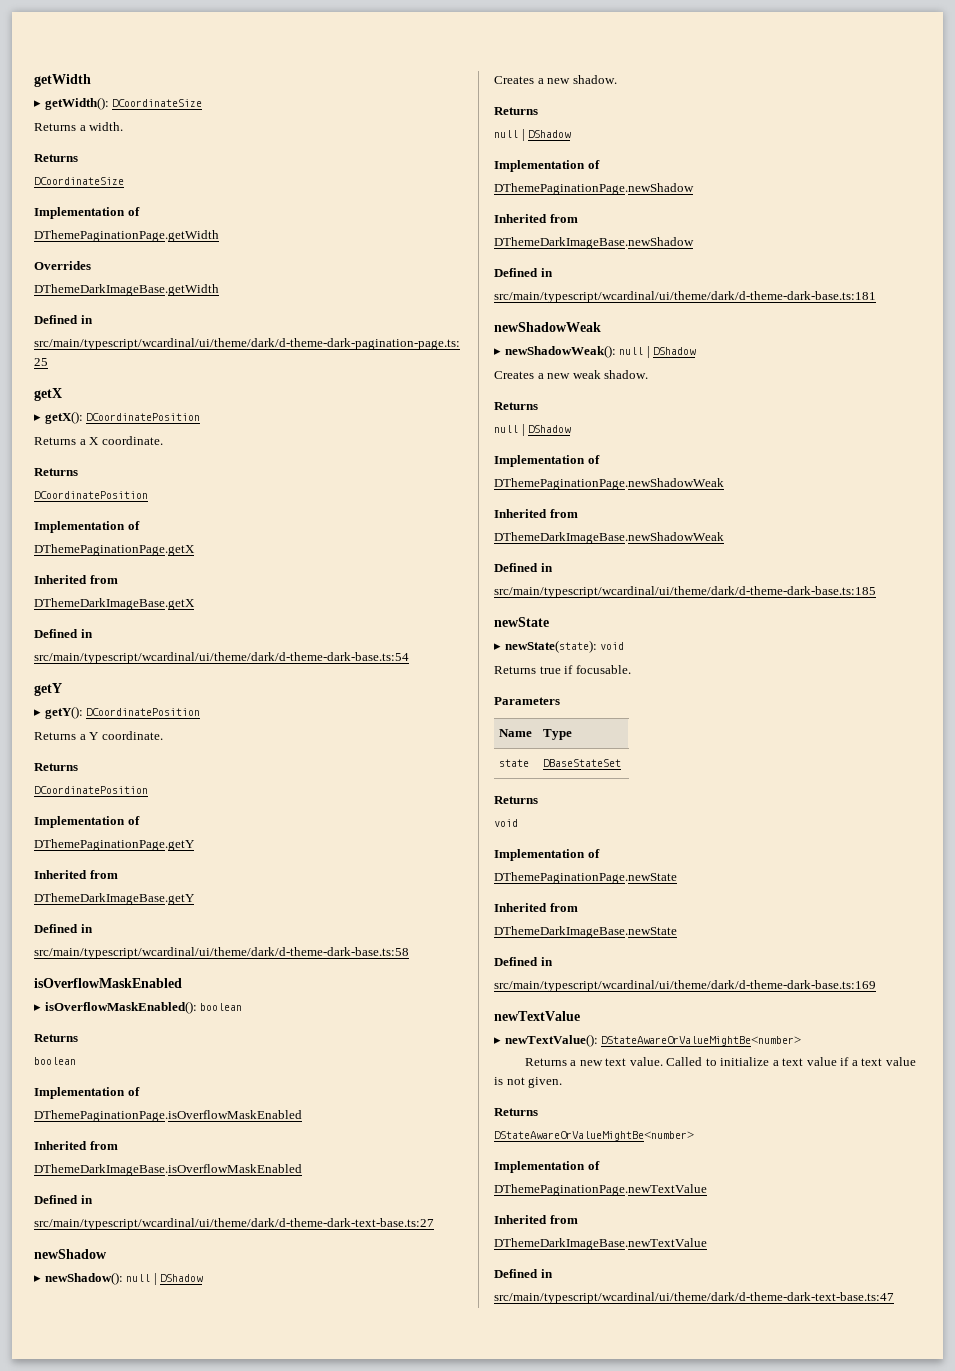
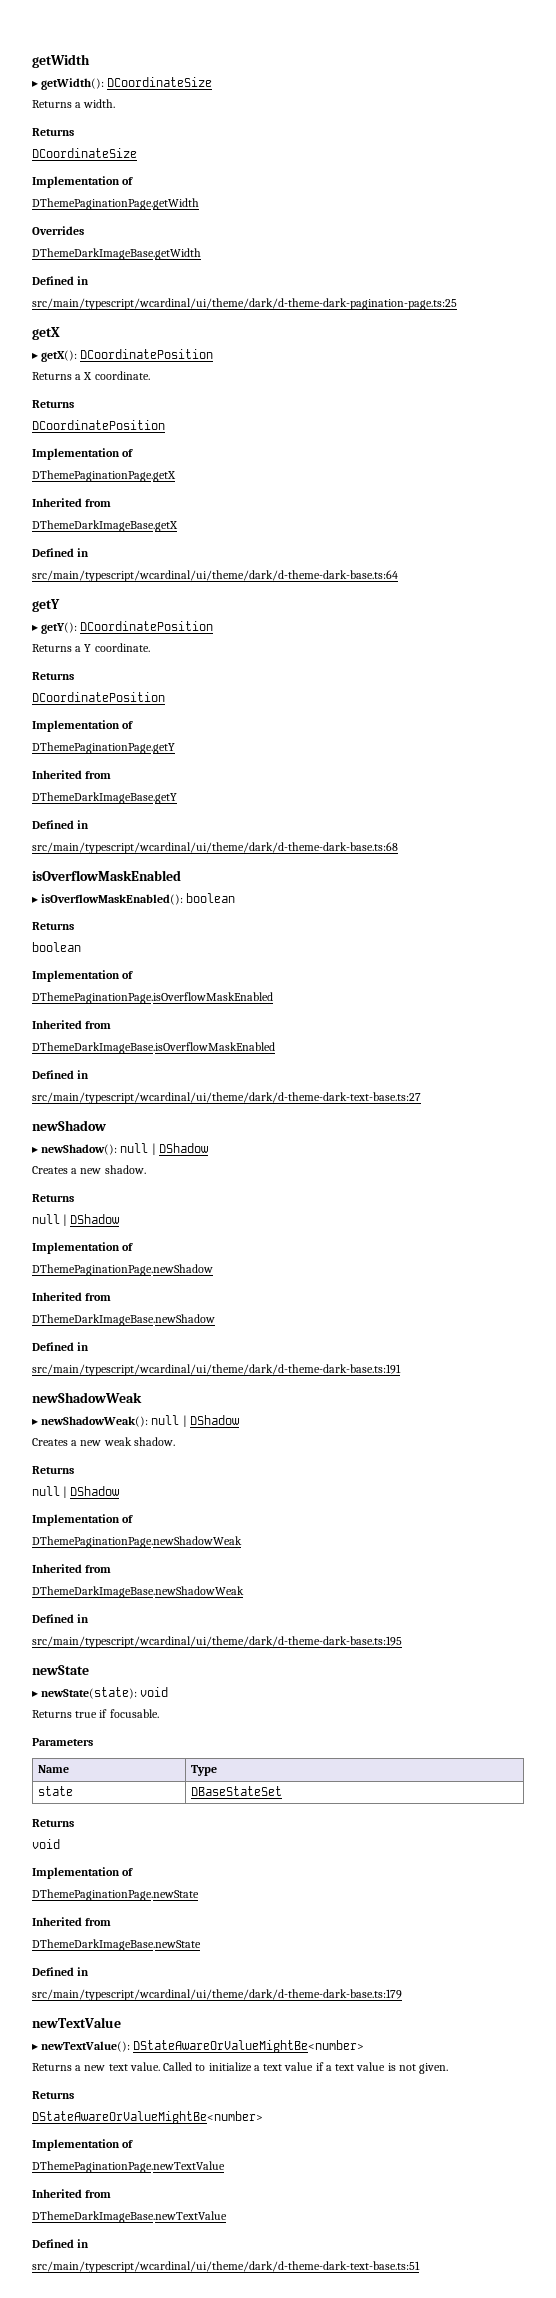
- src/main/typescript/wcardinal/ui/theme/dark/d-theme-dark-base.ts:54
+ src/main/typescript/wcardinal/ui/theme/dark/d-theme-dark-base.ts:64
- src/main/typescript/wcardinal/ui/theme/dark/d-theme-dark-base.ts:58
+ src/main/typescript/wcardinal/ui/theme/dark/d-theme-dark-base.ts:68
- src/main/typescript/wcardinal/ui/theme/dark/d-theme-dark-base.ts:181
+ src/main/typescript/wcardinal/ui/theme/dark/d-theme-dark-base.ts:191
- src/main/typescript/wcardinal/ui/theme/dark/d-theme-dark-base.ts:185
+ src/main/typescript/wcardinal/ui/theme/dark/d-theme-dark-base.ts:195
- src/main/typescript/wcardinal/ui/theme/dark/d-theme-dark-base.ts:169
+ src/main/typescript/wcardinal/ui/theme/dark/d-theme-dark-base.ts:179
- src/main/typescript/wcardinal/ui/theme/dark/d-theme-dark-text-base.ts:47
+ src/main/typescript/wcardinal/ui/theme/dark/d-theme-dark-text-base.ts:51

